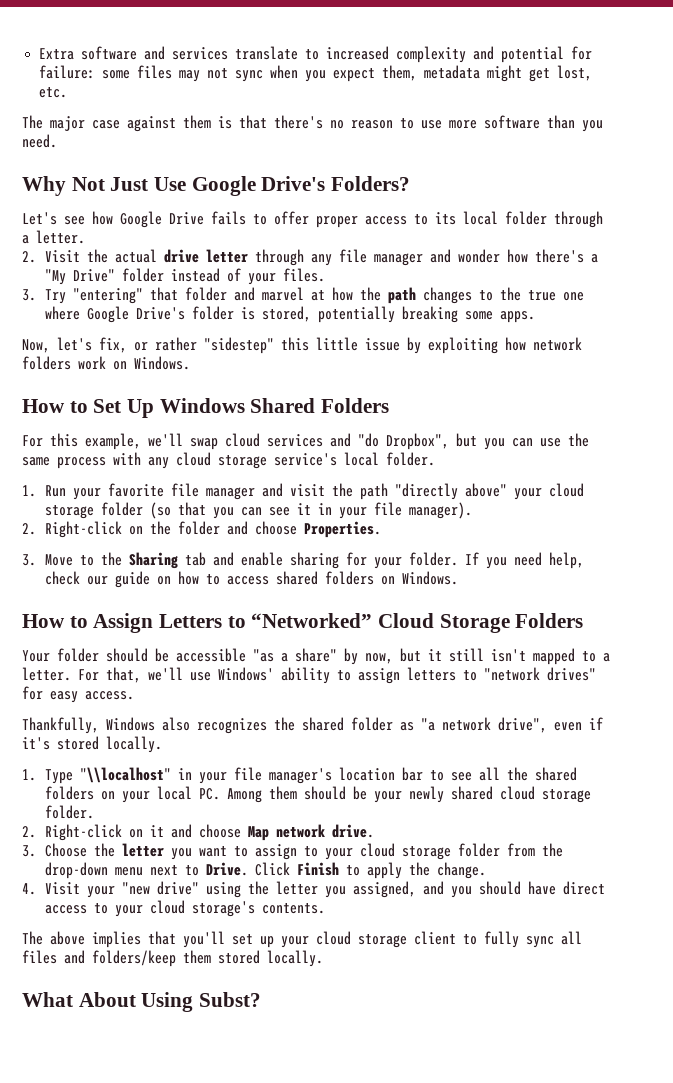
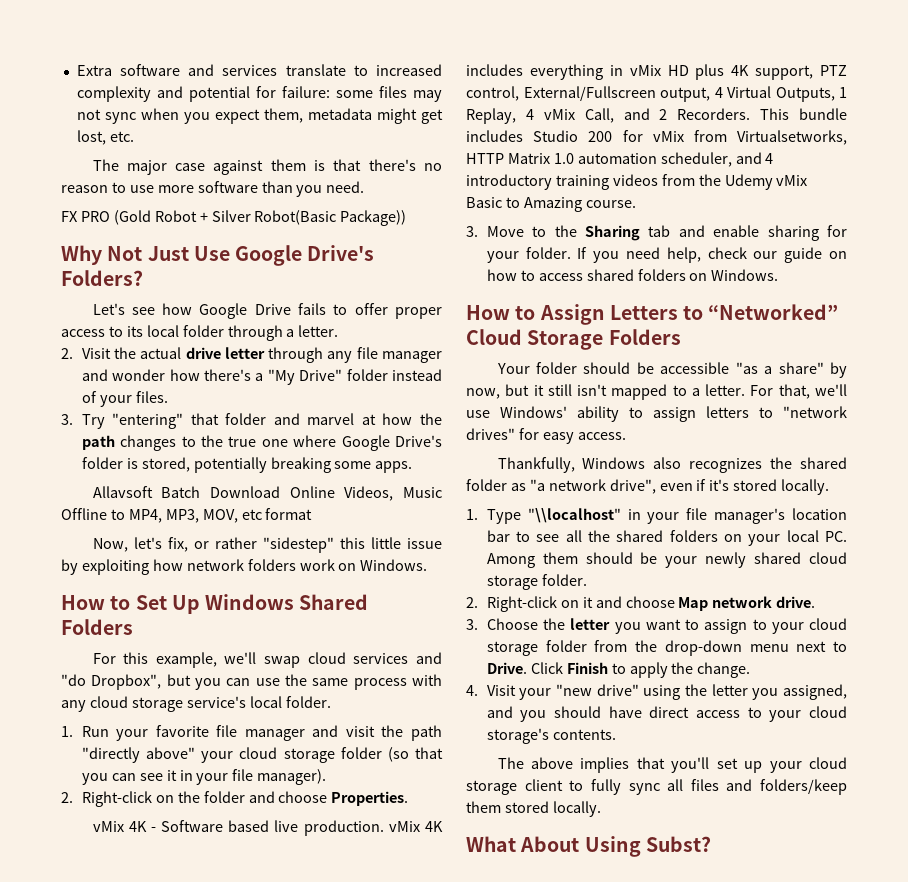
+ FX PRO (Gold Robot + Silver Robot(Basic Package))
+ Allavsoft Batch Download Online Videos, Music Offline to MP4, MP3, MOV, etc format
+ vMix 4K - Software based live production. vMix 4K includes everything in vMix HD plus 4K support, PTZ control, External/Fullscreen output, 4 Virtual Outputs, 1 Replay, 4 vMix Call, and 2 Recorders. This bundle includes Studio 200 for vMix from Virtualsetworks, HTTP Matrix 1.0 automation scheduler, and 4 introductory training videos from the Udemy vMix Basic to Amazing course.

